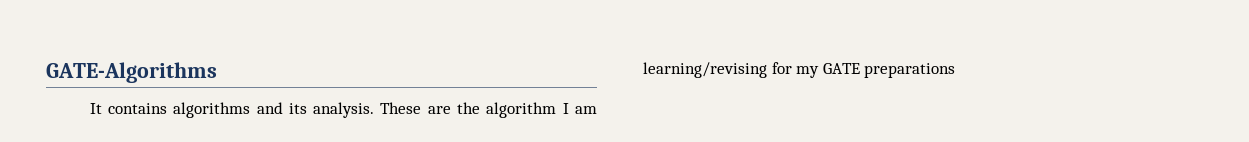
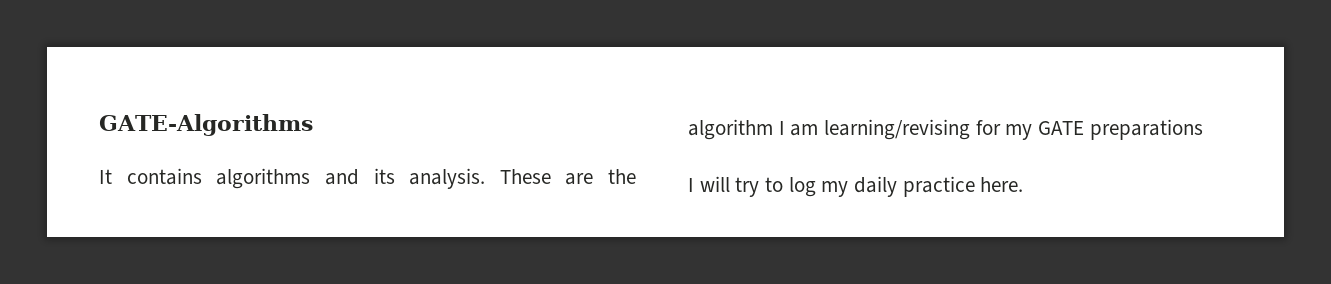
+ I will try to log my daily practice here.

